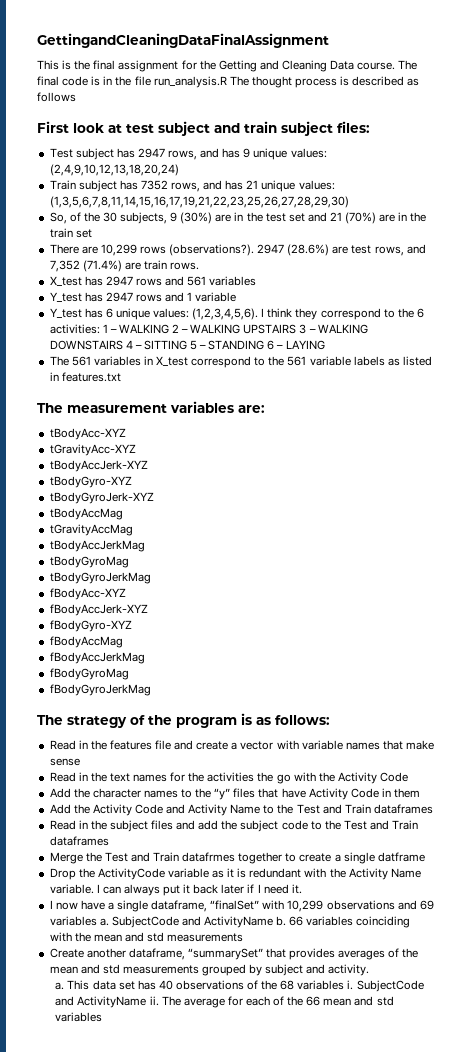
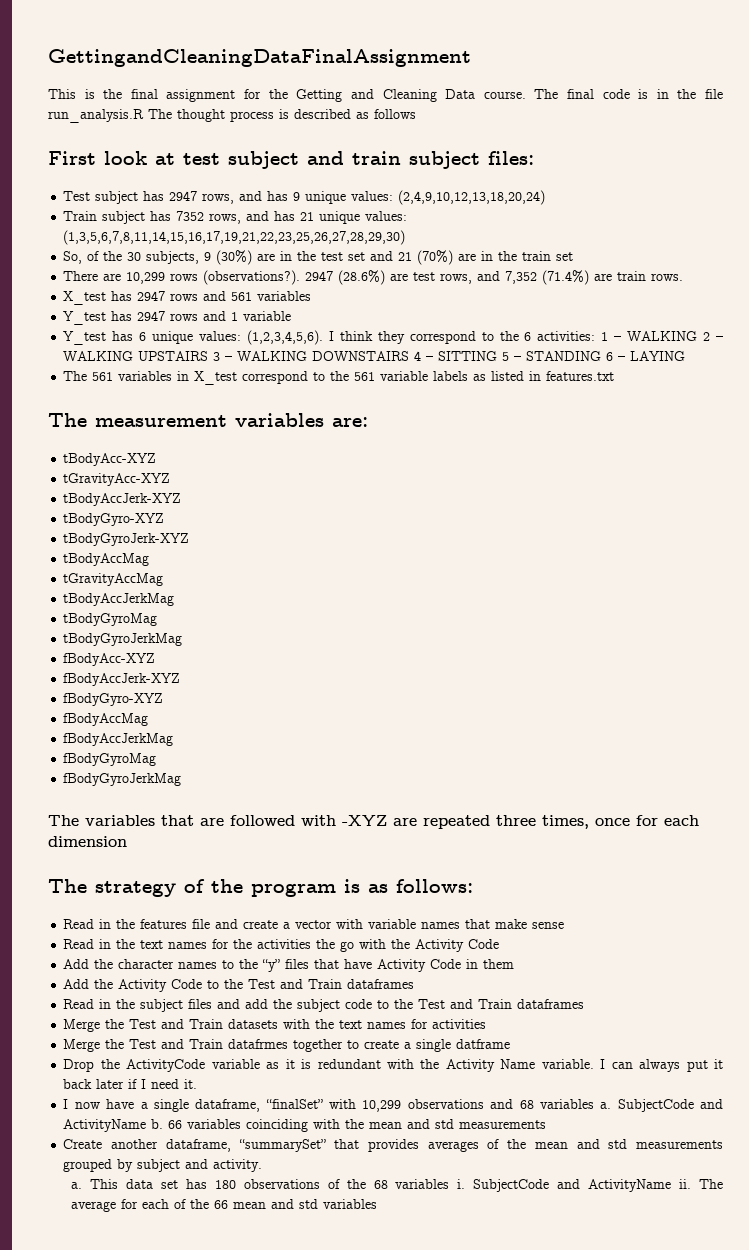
+ The variables that are followed with -XYZ are repeated three times, once for each dimension
- Add the Activity Code and Activity Name to the Test and Train dataframes
+ Add the Activity Code to the Test and Train dataframes
+ Merge the Test and Train datasets with the text names for activities
- I now have a single dataframe, “finalSet” with 10,299 observations and 69 variables a.
+ I now have a single dataframe, “finalSet” with 10,299 observations and 68 variables a.
- This data set has 40 observations of the 68 variables i.
+ This data set has 180 observations of the 68 variables i.

